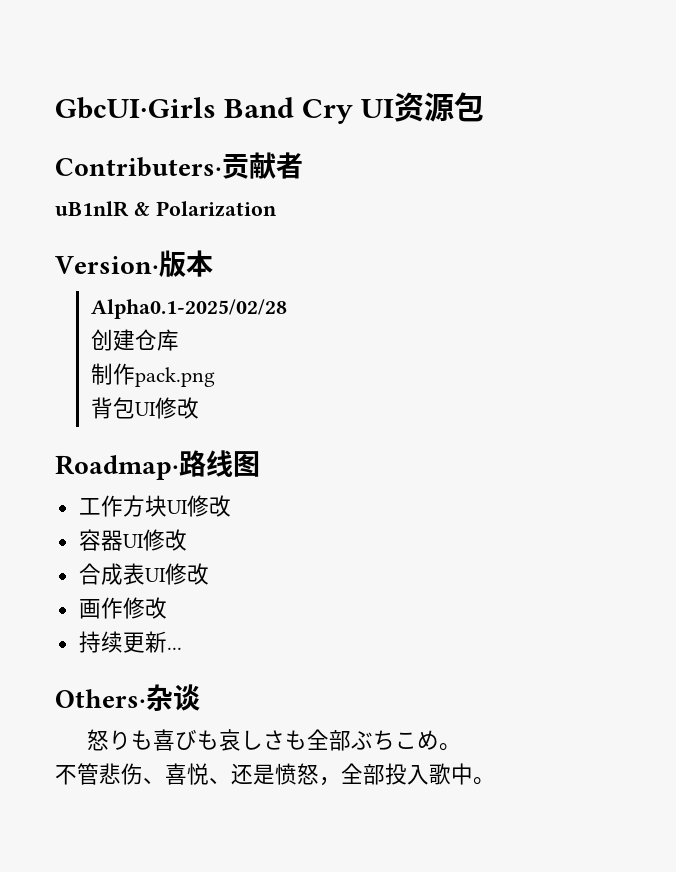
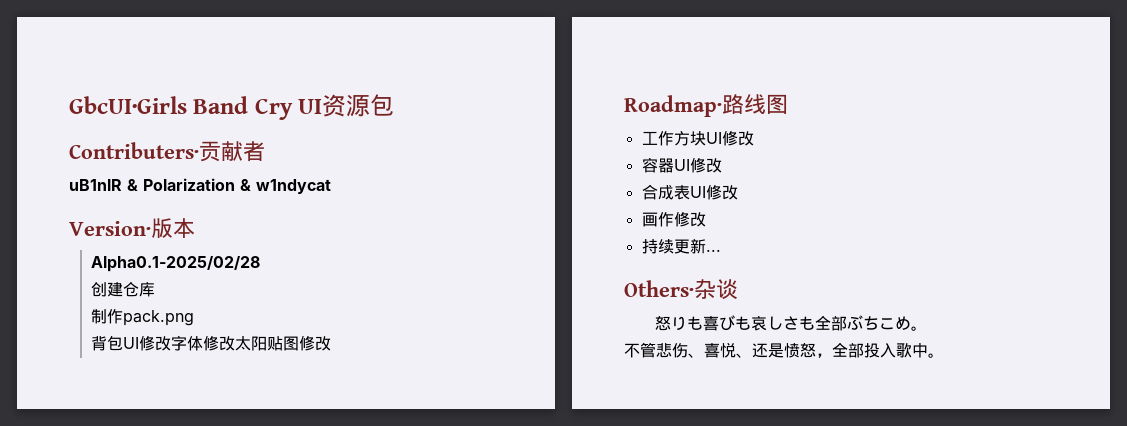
- uB1nlR & Polarization
+ uB1nlR & Polarization & w1ndycat
- 背包UI修改
+ 背包UI修改字体修改太阳贴图修改

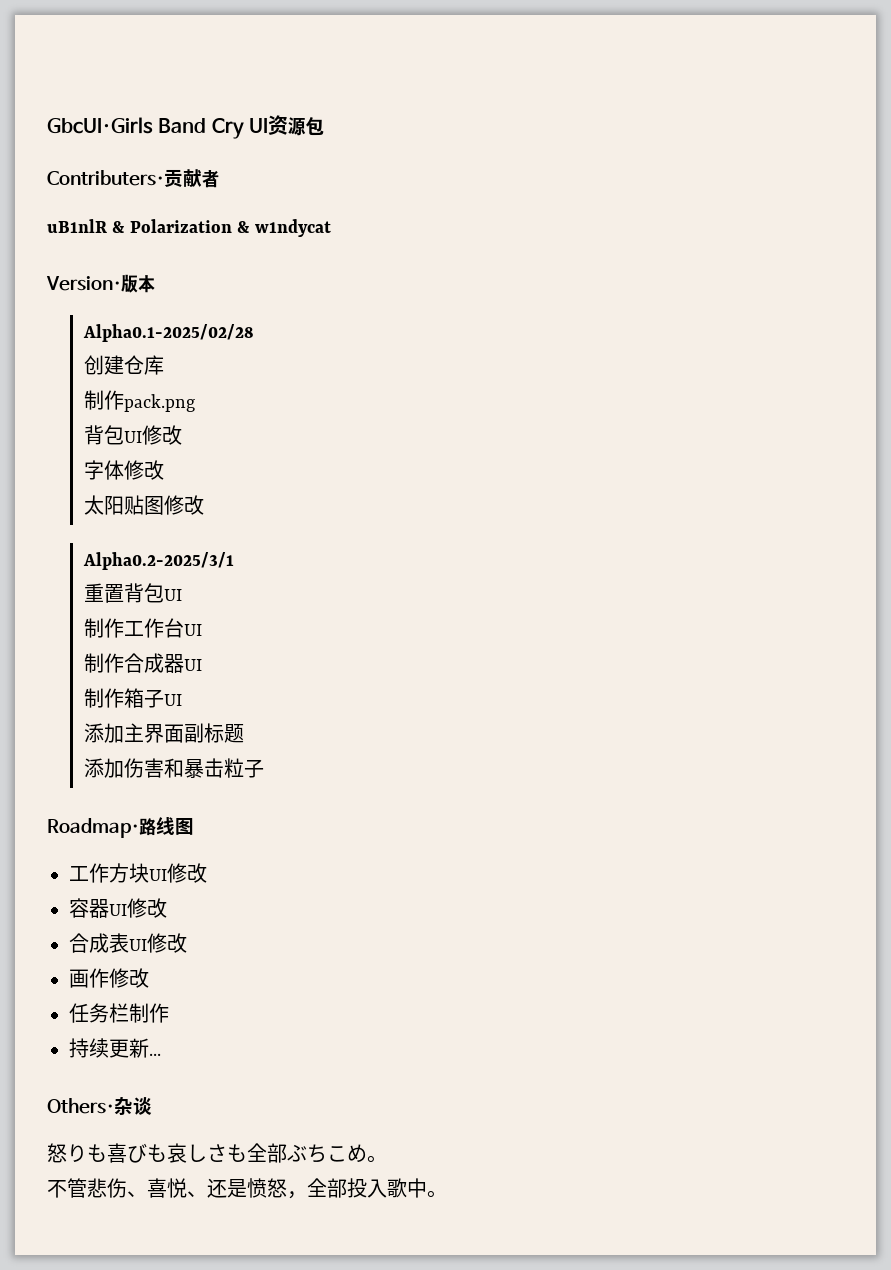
- 背包UI修改字体修改太阳贴图修改
+ 背包UI修改
+ 字体修改
+ 太阳贴图修改
+ Alpha0.2-2025/3/1
+ 重置背包UI
+ 制作工作台UI
+ 制作合成器UI
+ 制作箱子UI
+ 添加主界面副标题
+ 添加伤害和暴击粒子
+ 任务栏制作

